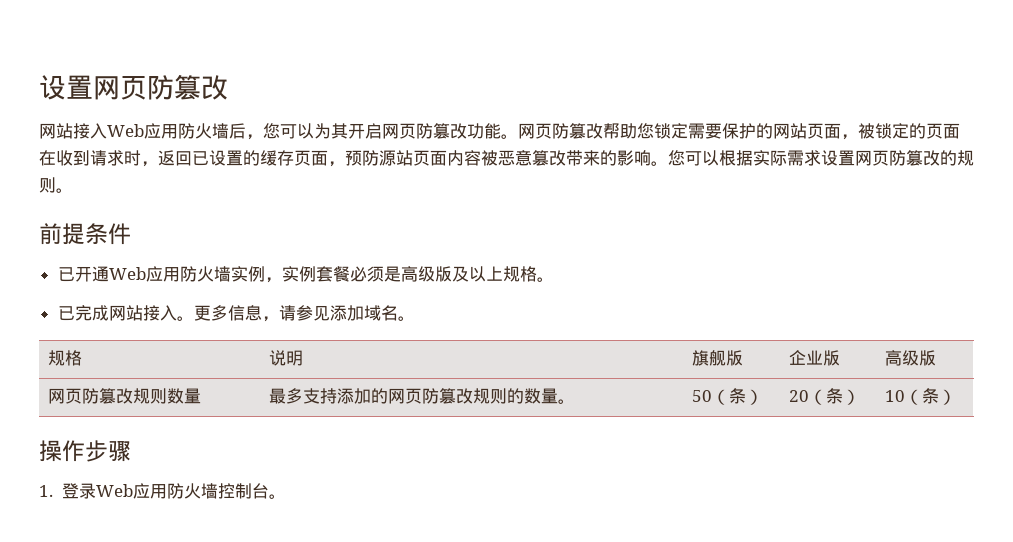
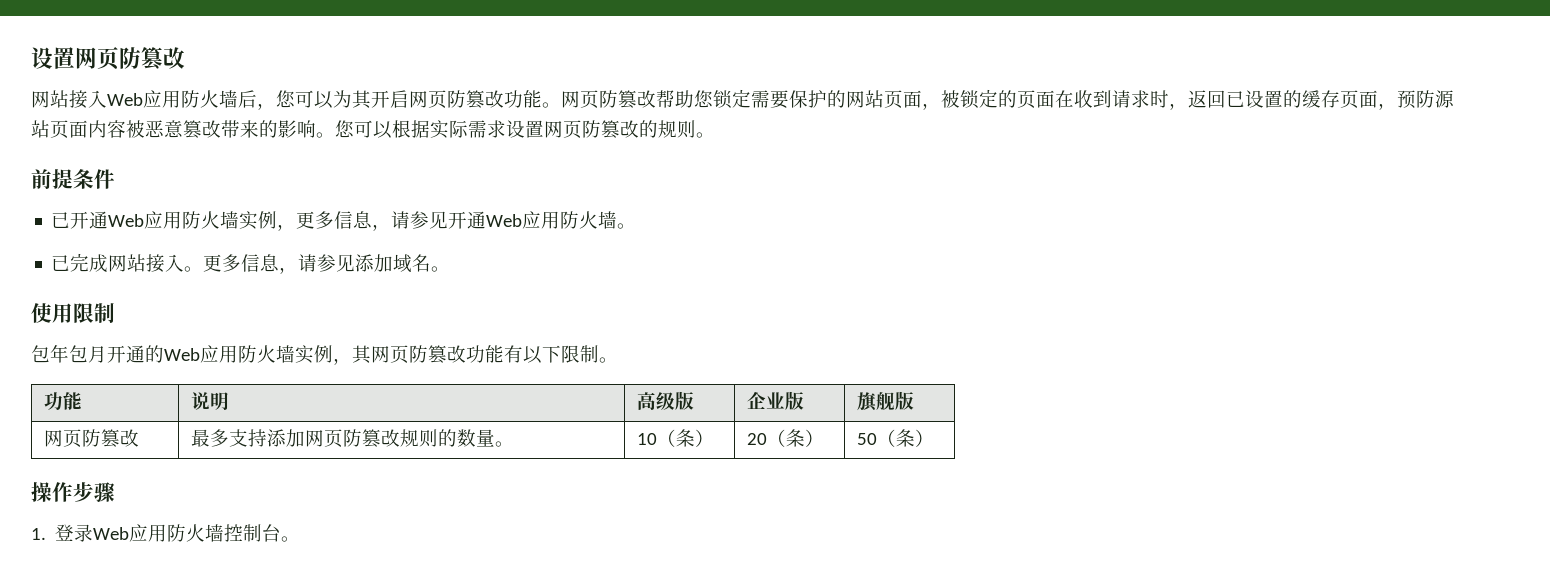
- 已开通Web应用防火墙实例，实例套餐必须是高级版及以上规格。
+ 已开通Web应用防火墙实例，更多信息，请参见开通Web应用防火墙。
- 规格 | 说明 | 旗舰版 | 企业版 | 高级版
+ 使用限制
+ 包年包月开通的Web应用防火墙实例，其网页防篡改功能有以下限制。
+ 功能 | 说明 | 高级版 | 企业版 | 旗舰版
- 网页防篡改规则数量 | 最多支持添加的网页防篡改规则的数量。 | 50（条） | 20（条） | 10（条）
+ 网页防篡改 | 最多支持添加网页防篡改规则的数量。 | 10（条） | 20（条） | 50（条）

